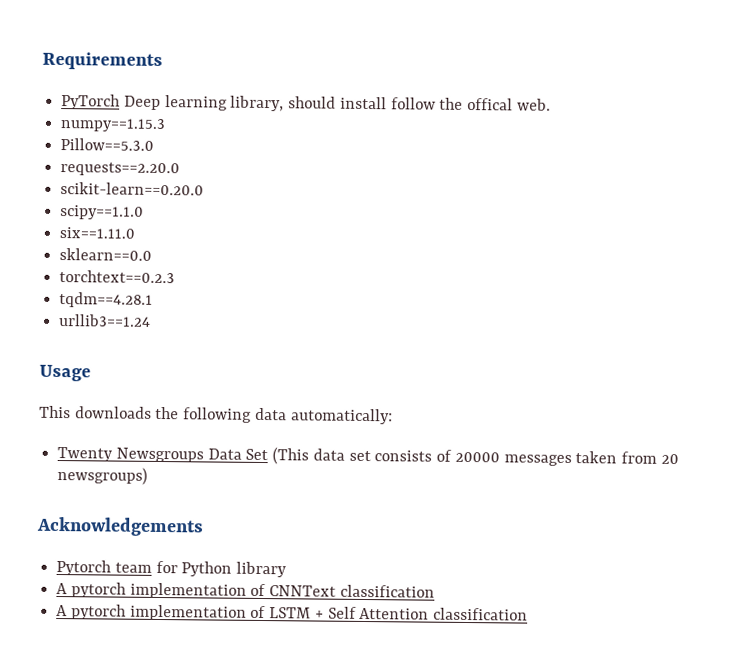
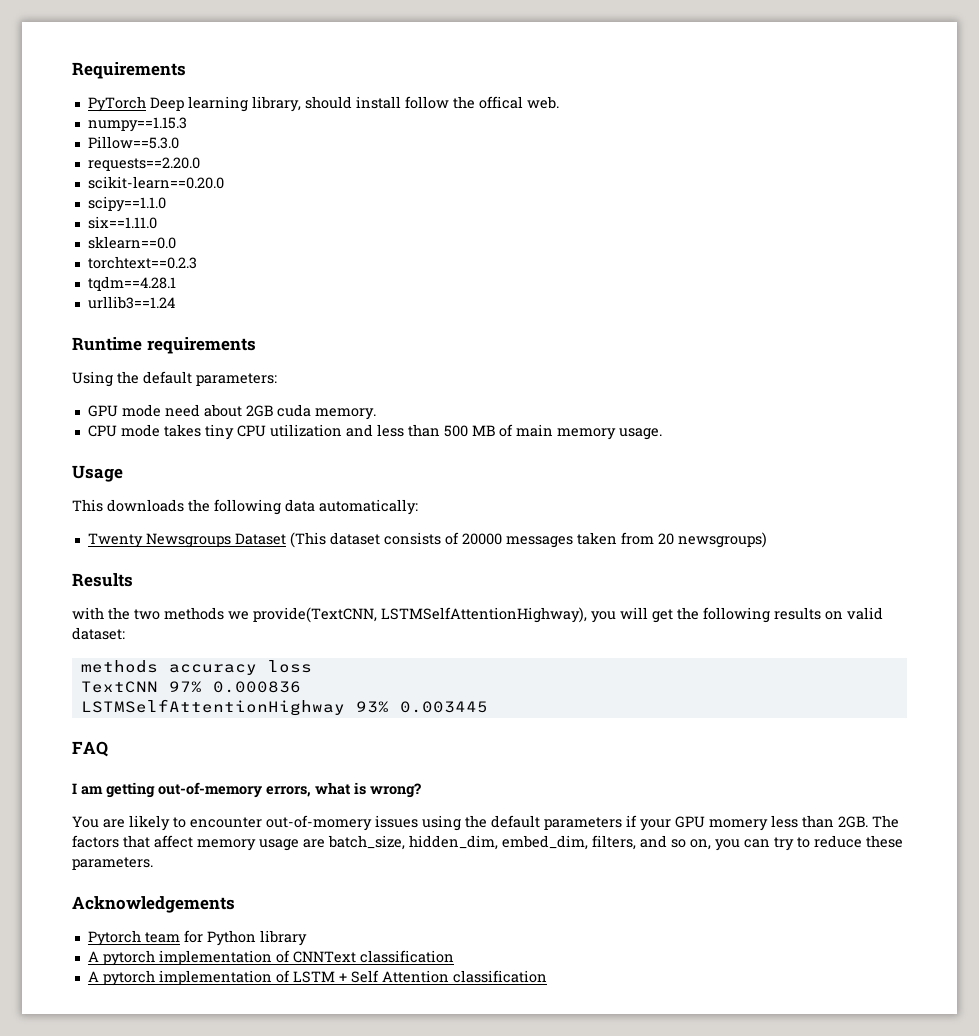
+ Runtime requirements
+ Using the default parameters:
+ GPU mode need about 2GB cuda memory.
+ CPU mode takes tiny CPU utilization and less than 500 MB of main memory usage.
- Twenty Newsgroups Data Set (This data set consists of 20000 messages taken from 20 newsgroups)
+ Twenty Newsgroups Dataset (This dataset consists of 20000 messages taken from 20 newsgroups)
+ Results
+ with the two methods we provide(TextCNN, LSTMSelfAttentionHighway), you will get the following results on valid dataset:
+ methods accuracy loss
+ TextCNN 97% 0.000836
+ LSTMSelfAttentionHighway 93% 0.003445
+ FAQ
+ I am getting out-of-memory errors, what is wrong?
+ You are likely to encounter out-of-momery issues using the default parameters if your GPU momery less than 2GB. The factors that affect memory usage are batch_size, hidden_dim, embed_dim, filters, and so on, you can try to reduce these parameters.

